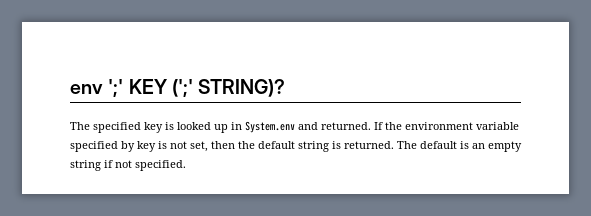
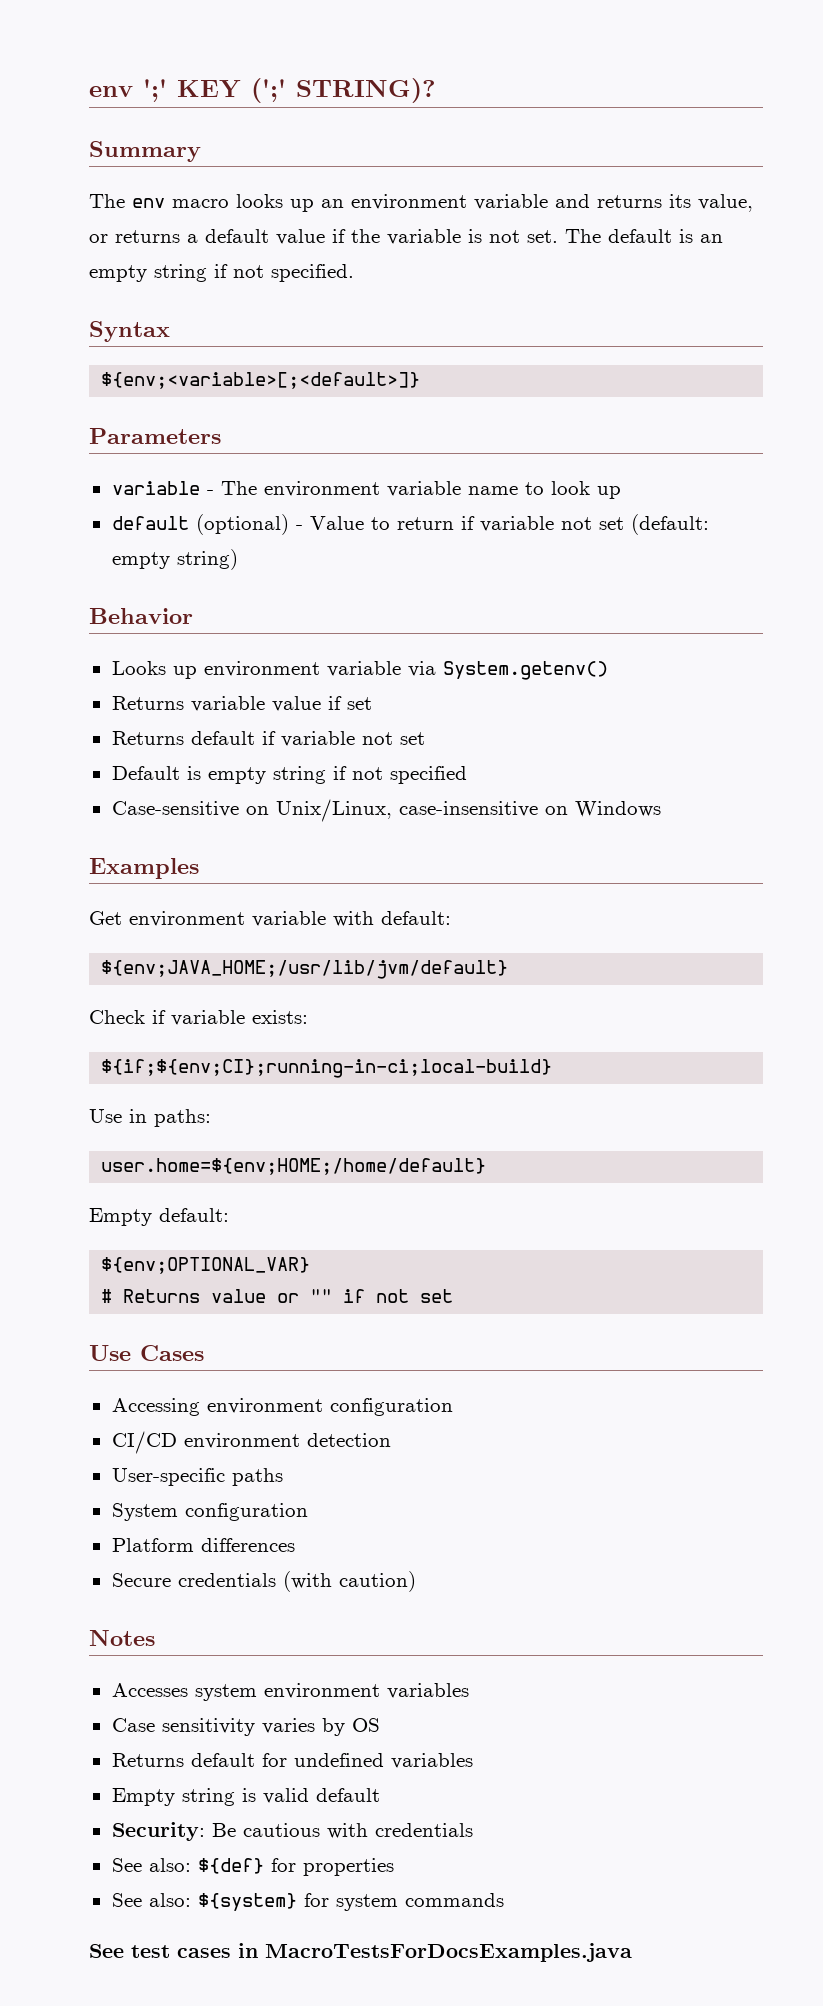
- The specified key is looked up in System.env and returned. If the environment variable specified by key is not set, then the default string is returned.
+ Summary
+ The env macro looks up an environment variable and returns its value, or returns a default value if the variable is not set.
+ Syntax
+ ${env;<variable>[;<default>]}
+ Parameters
+ variable - The environment variable name to look up
+ default (optional) - Value to return if variable not set (default: empty string)
+ Behavior
+ Looks up environment variable via System.getenv()
+ Returns variable value if set
+ Returns default if variable not set
+ Default is empty string if not specified
+ Case-sensitive on Unix/Linux, case-insensitive on Windows
+ Examples
+ Get environment variable with default:
+ ${env;JAVA_HOME;/usr/lib/jvm/default}
+ Check if variable exists:
+ ${if;${env;CI};running-in-ci;local-build}
+ Use in paths:
+ user.home=${env;HOME;/home/default}
+ Empty default:
+ ${env;OPTIONAL_VAR}
+ # Returns value or "" if not set
+ Use Cases
+ Accessing environment configuration
+ CI/CD environment detection
+ User-specific paths
+ System configuration
+ Platform differences
+ Secure credentials (with caution)
+ Notes
+ Accesses system environment variables
+ Case sensitivity varies by OS
+ Returns default for undefined variables
+ Empty string is valid default
+ Security: Be cautious with credentials
+ See also: ${def} for properties
+ See also: ${system} for system commands
+ See test cases in MacroTestsForDocsExamples.java

